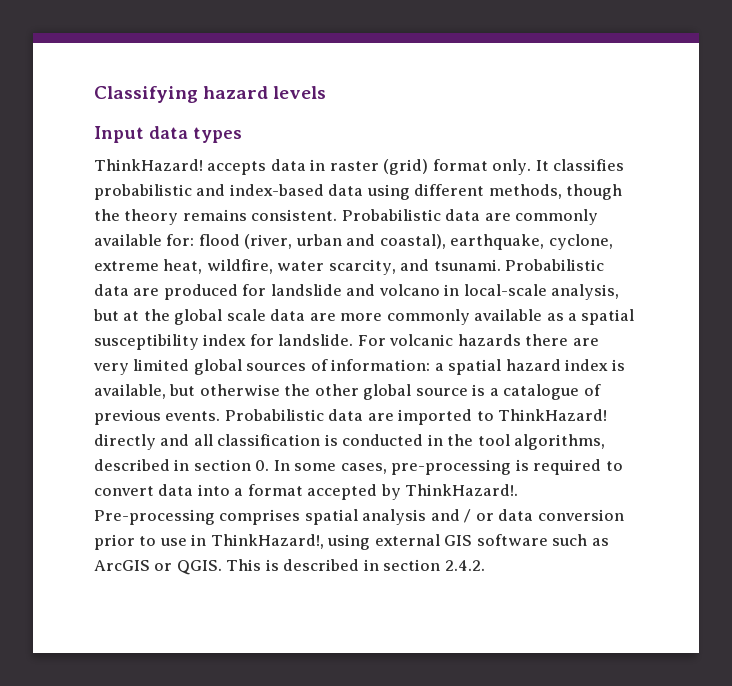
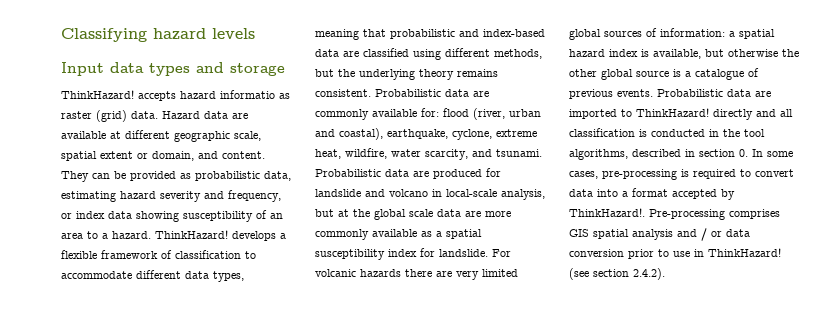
- Input data types
+ Input data types and storage
- ThinkHazard! accepts data in raster (grid) format only. It classifies probabilistic and index-based data using different methods, though the theory remains consistent.
+ ThinkHazard! accepts hazard informatio as raster (grid) data. Hazard data are available at different geographic scale, spatial extent or domain, and content. They can be provided as probabilistic data, estimating hazard severity and frequency, or index data showing susceptibility of an area to a hazard. ThinkHazard! develops a flexible framework of classification to accommodate different data types, meaning that probabilistic and index-based data are classified using different methods, but the underlying theory remains consistent.
- Pre-processing comprises spatial analysis and / or data conversion prior to use in ThinkHazard!, using external GIS software such as ArcGIS or QGIS. This is described in section 2.4.2.
+ Pre-processing comprises GIS spatial analysis and / or data conversion prior to use in ThinkHazard! (see section 2.4.2).

